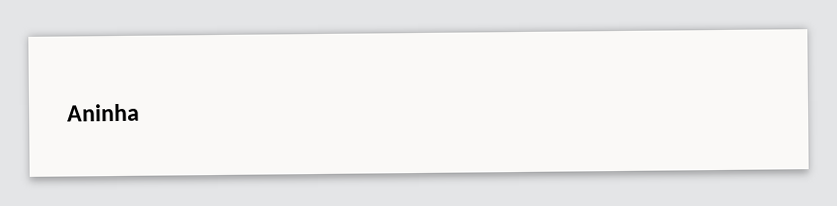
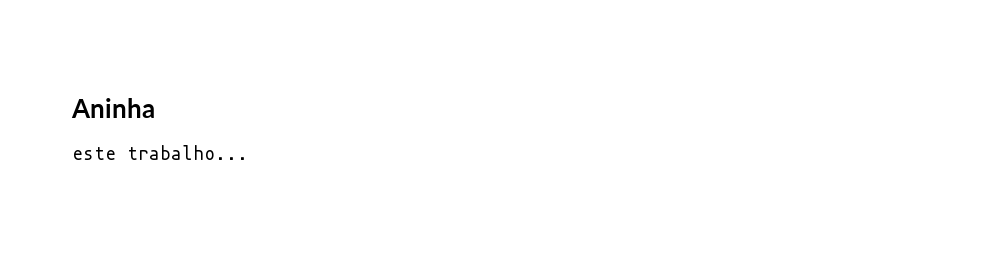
+ este trabalho...

